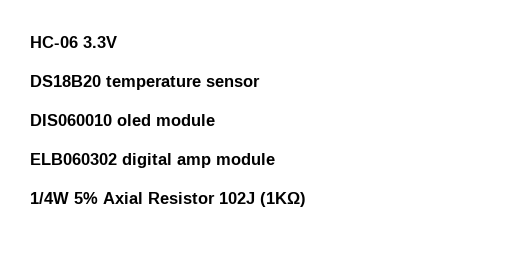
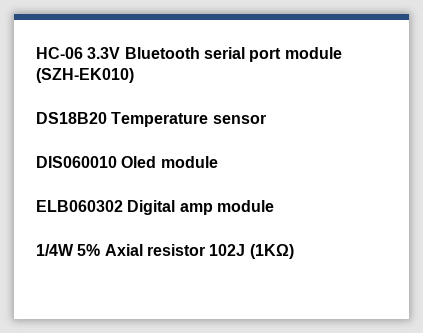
- HC-06 3.3V
+ HC-06 3.3V Bluetooth serial port module (SZH-EK010)
- DS18B20 temperature sensor
+ DS18B20 Temperature sensor
- DIS060010 oled module
+ DIS060010 Oled module
- ELB060302 digital amp module
+ ELB060302 Digital amp module
- 1/4W 5% Axial Resistor 102J (1KΩ)
+ 1/4W 5% Axial resistor 102J (1KΩ)

